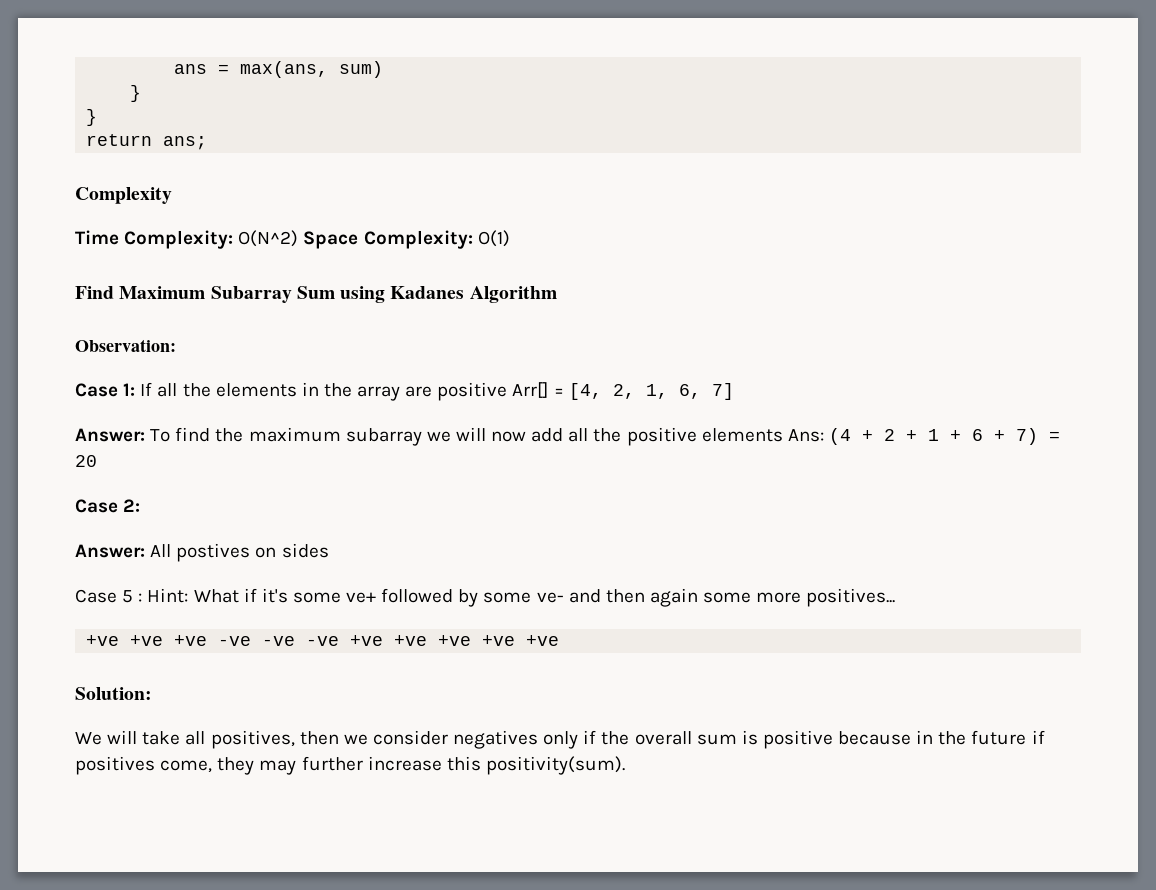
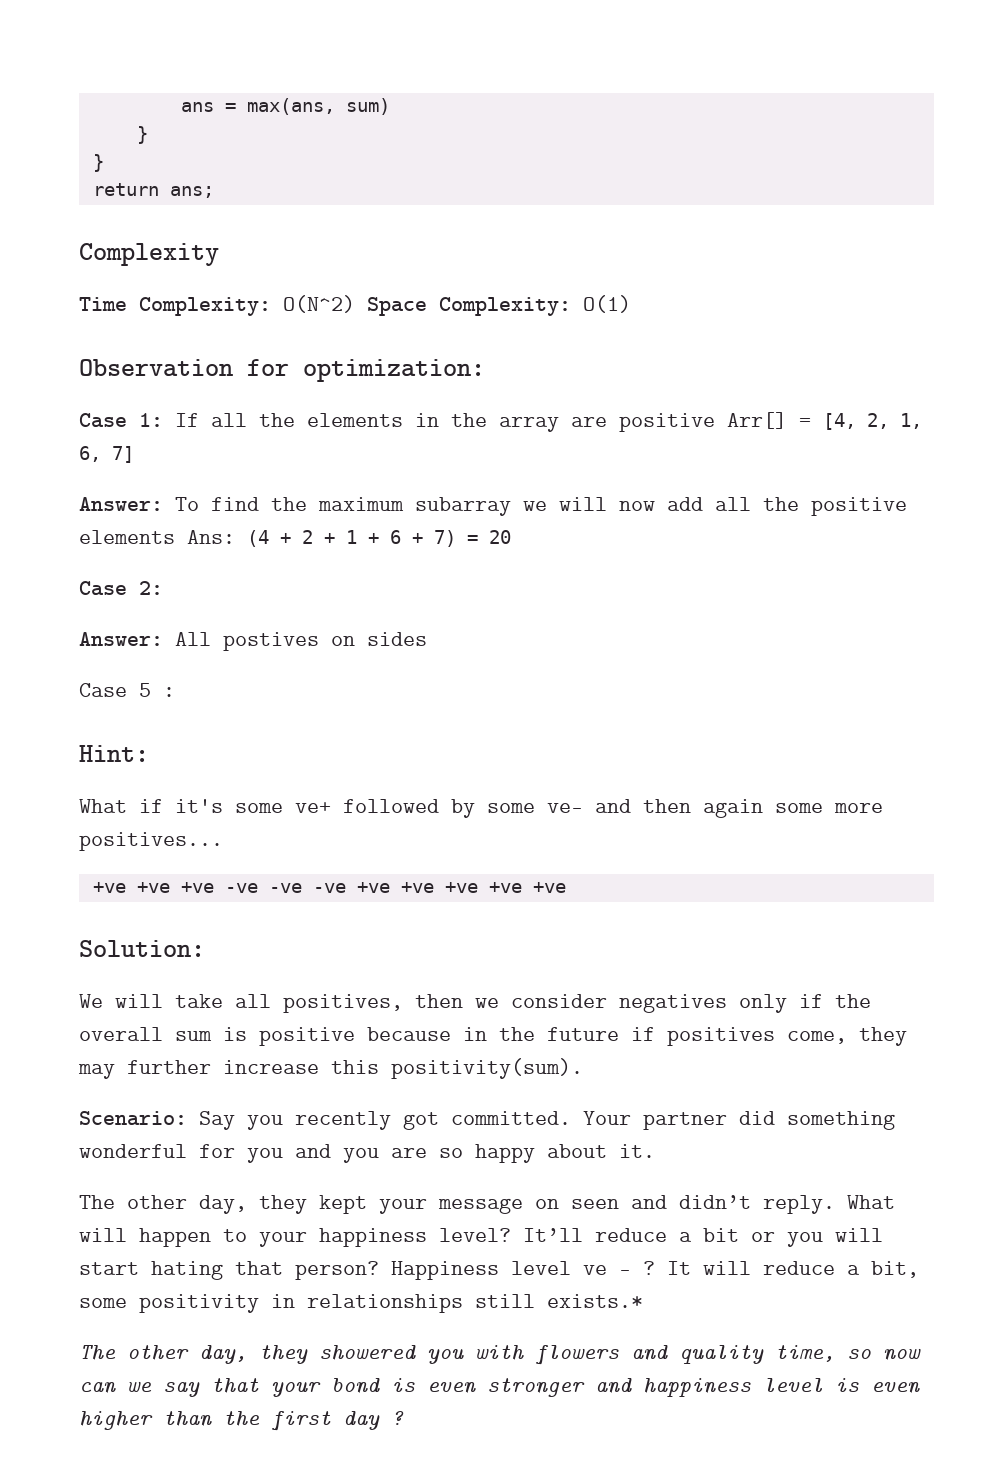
- Find Maximum Subarray Sum using Kadanes Algorithm
- Observation:
+ Observation for optimization:
- Case 5 : Hint: What if it's some ve+ followed by some ve- and then again some more positives...
+ Case 5 :
+ Hint:
+ What if it's some ve+ followed by some ve- and then again some more positives...
+ Scenario: Say you recently got committed. Your partner did something wonderful for you and you are so happy about it.
+ The other day, they kept your message on seen and didn’t reply. What will happen to your happiness level? It’ll reduce a bit or you will start hating that person? Happiness level ve - ? It will reduce a bit, some positivity in relationships still exists.*
+ The other day, they showered you with flowers and quality time, so now can we say that your bond is even stronger and happiness level is even higher than the first day ?

